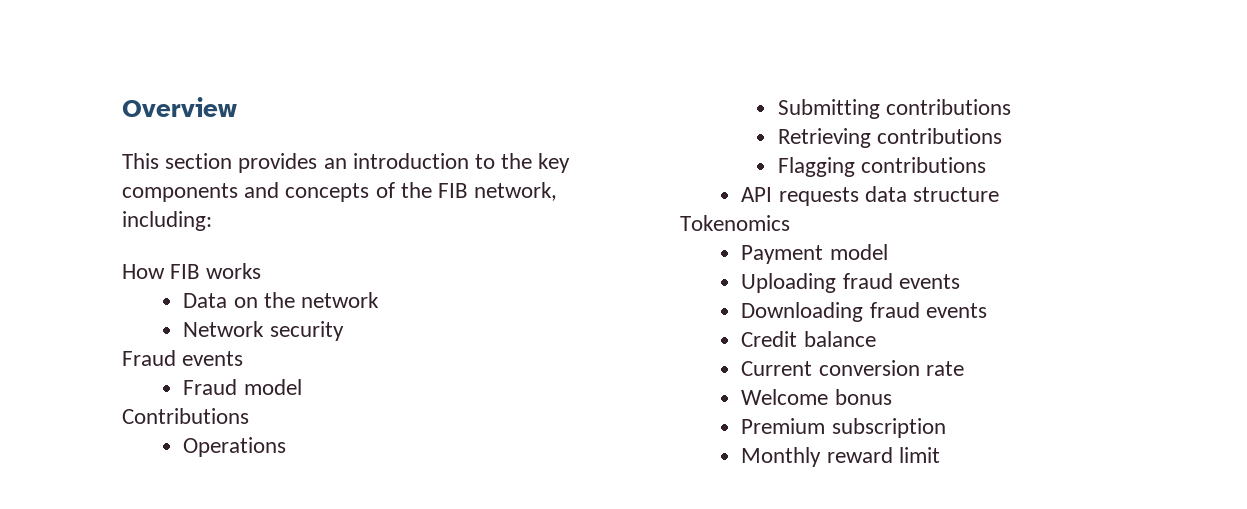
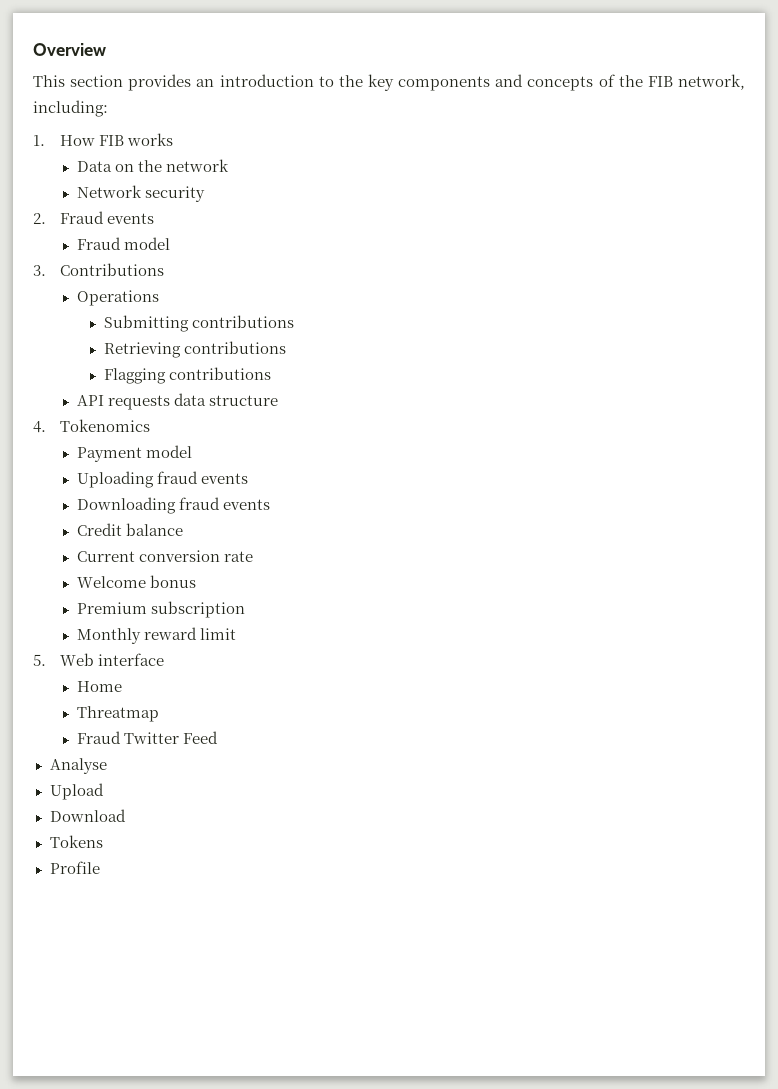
- How FIB works
+ 1. How FIB works
- Fraud events
+ 2. Fraud events
- Contributions
+ 3. Contributions
- Tokenomics
+ 4. Tokenomics
+ 5. Web interface
+ Home
+ Threatmap
+ Fraud Twitter Feed
+ Analyse
+ Upload
+ Download
+ Tokens
+ Profile

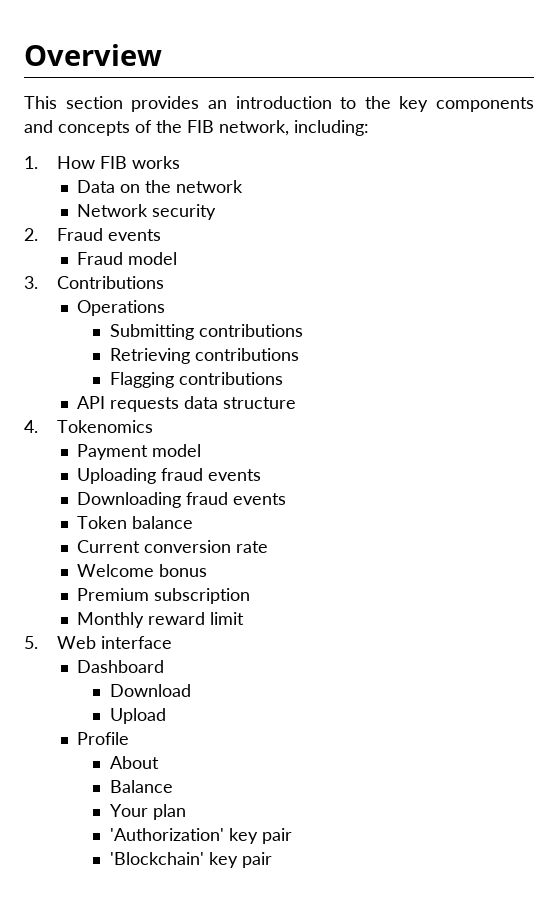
- Credit balance
+ Token balance
- Home
- Threatmap
- Fraud Twitter Feed
- Analyse
+ Dashboard
+ Download
  Upload
- Download
- Tokens
  Profile
+ About
+ Balance
+ Your plan
+ 'Authorization' key pair
+ 'Blockchain' key pair

